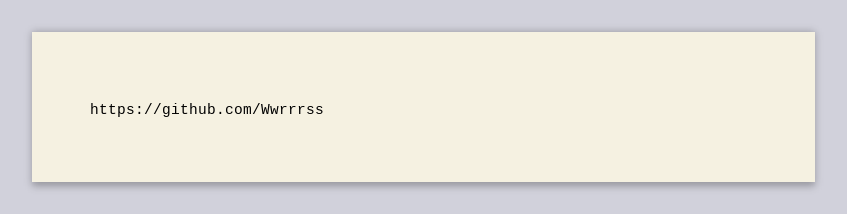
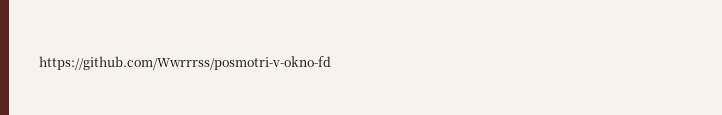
- https://github.com/Wwrrrss
+ https://github.com/Wwrrrss/posmotri-v-okno-fd

